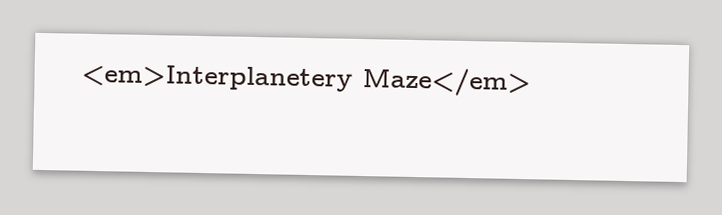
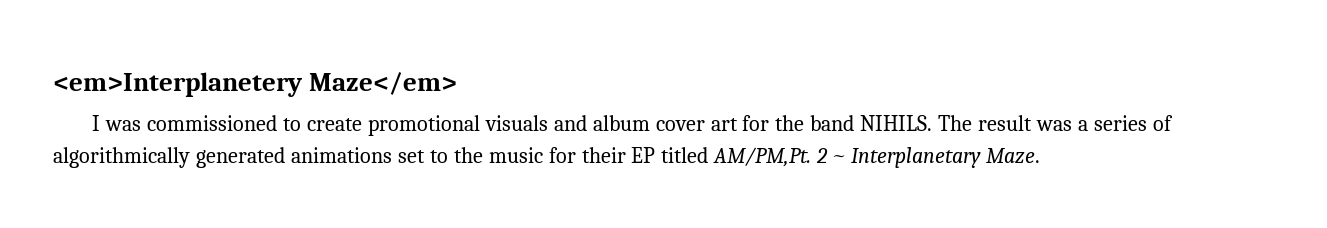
+ I was commissioned to create promotional visuals and album cover art for the band NIHILS. The result was a series of algorithmically generated animations set to the music for their EP titled AM/PM,Pt. 2 ~ Interplanetary Maze.

